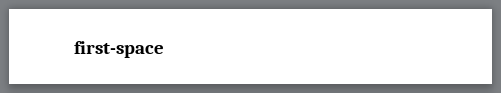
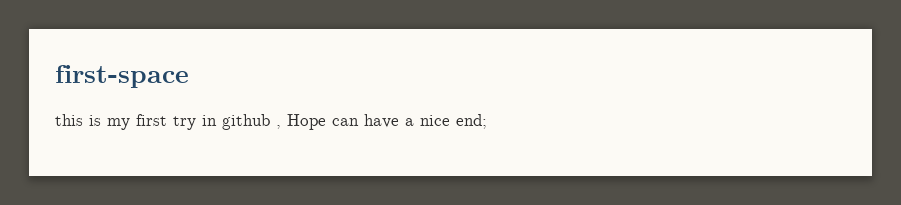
+ this is my first try in github , Hope can have a nice end;

